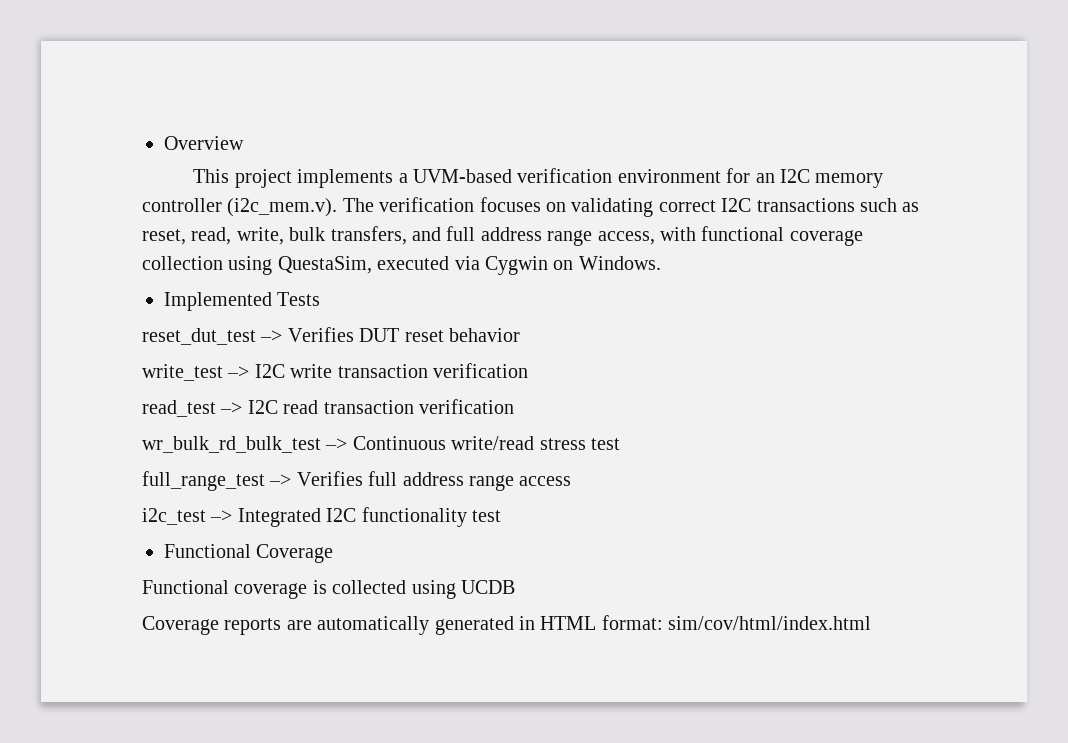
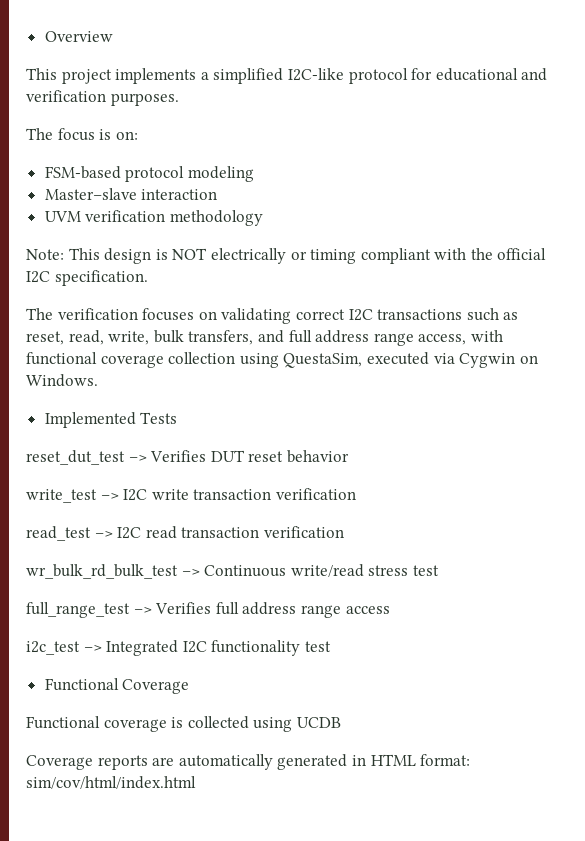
- This project implements a UVM-based verification environment for an I2C memory controller (i2c_mem.v). The verification focuses on validating correct I2C transactions such as reset, read, write, bulk transfers, and full address range access, with functional coverage collection using QuestaSim, executed via Cygwin on Windows.
+ This project implements a simplified I2C-like protocol for educational and verification purposes.
+ The focus is on:
+ FSM-based protocol modeling
+ Master–slave interaction
+ UVM verification methodology
+ Note: This design is NOT electrically or timing compliant with the official I2C specification.
+ The verification focuses on validating correct I2C transactions such as reset, read, write, bulk transfers, and full address range access, with functional coverage collection using QuestaSim, executed via Cygwin on Windows.

